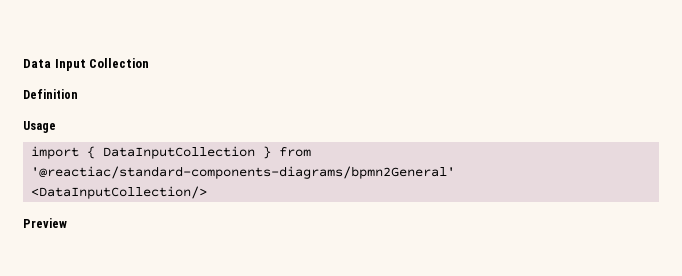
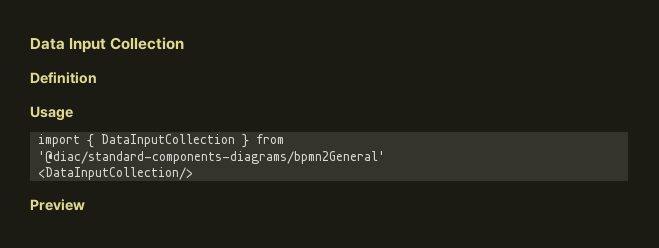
- import { DataInputCollection } from '@reactiac/standard-components-diagrams/bpmn2General'
+ import { DataInputCollection } from '@diac/standard-components-diagrams/bpmn2General'

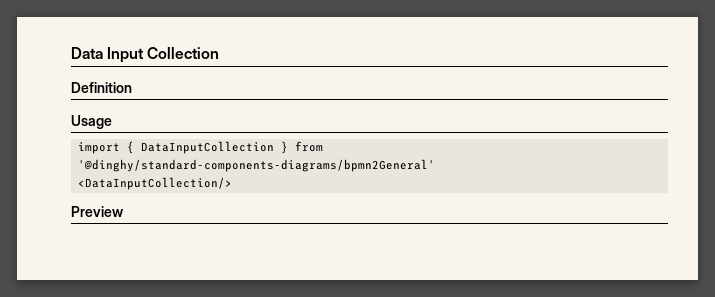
- import { DataInputCollection } from '@diac/standard-components-diagrams/bpmn2General'
+ import { DataInputCollection } from '@dinghy/standard-components-diagrams/bpmn2General'

